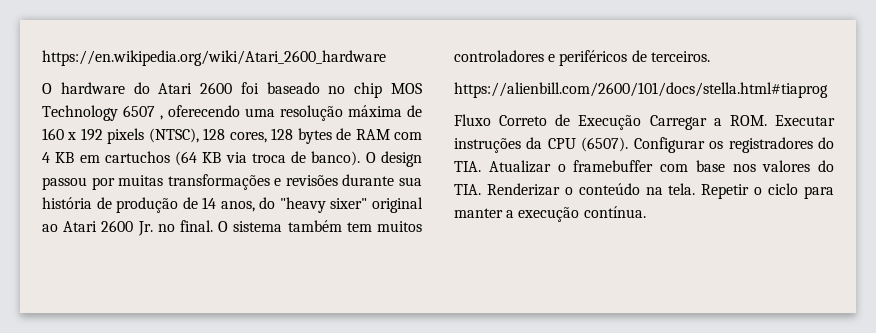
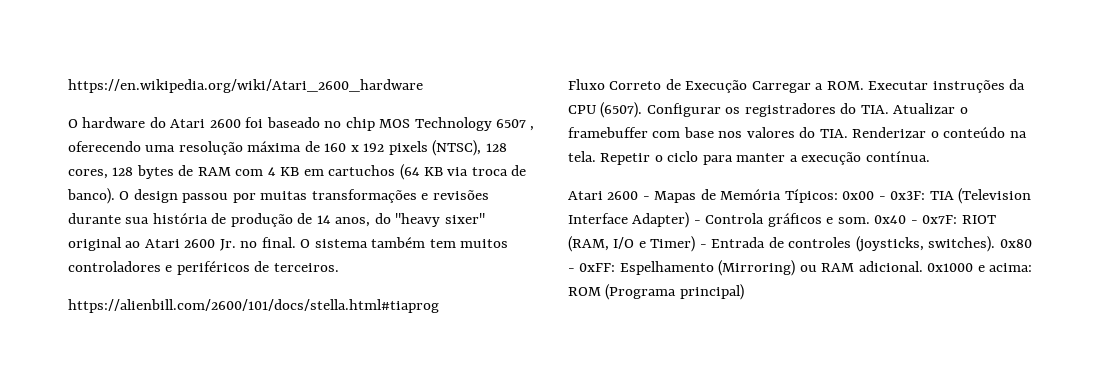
+ Atari 2600 - Mapas de Memória Típicos: 0x00 - 0x3F: TIA (Television Interface Adapter) - Controla gráficos e som. 0x40 - 0x7F: RIOT (RAM, I/O e Timer) - Entrada de controles (joysticks, switches). 0x80 - 0xFF: Espelhamento (Mirroring) ou RAM adicional. 0x1000 e acima: ROM (Programa principal)

